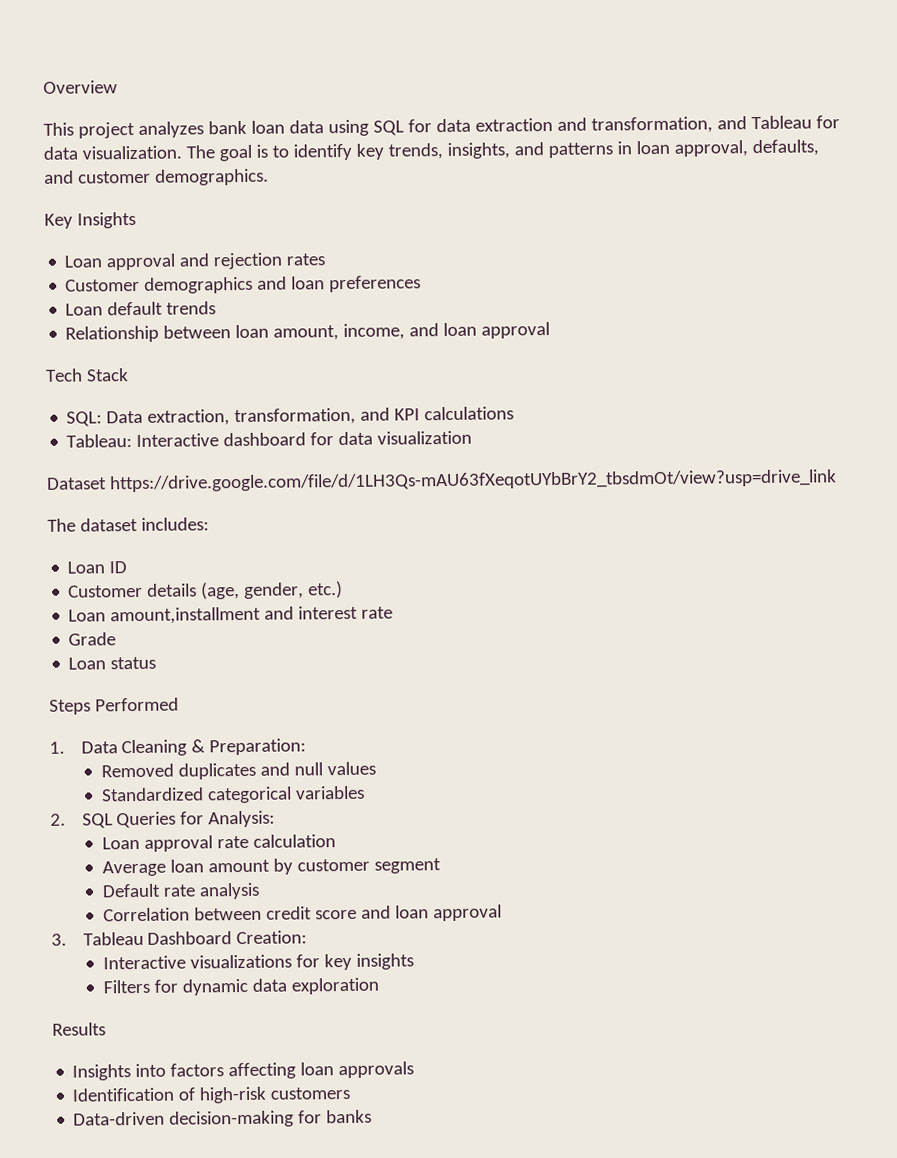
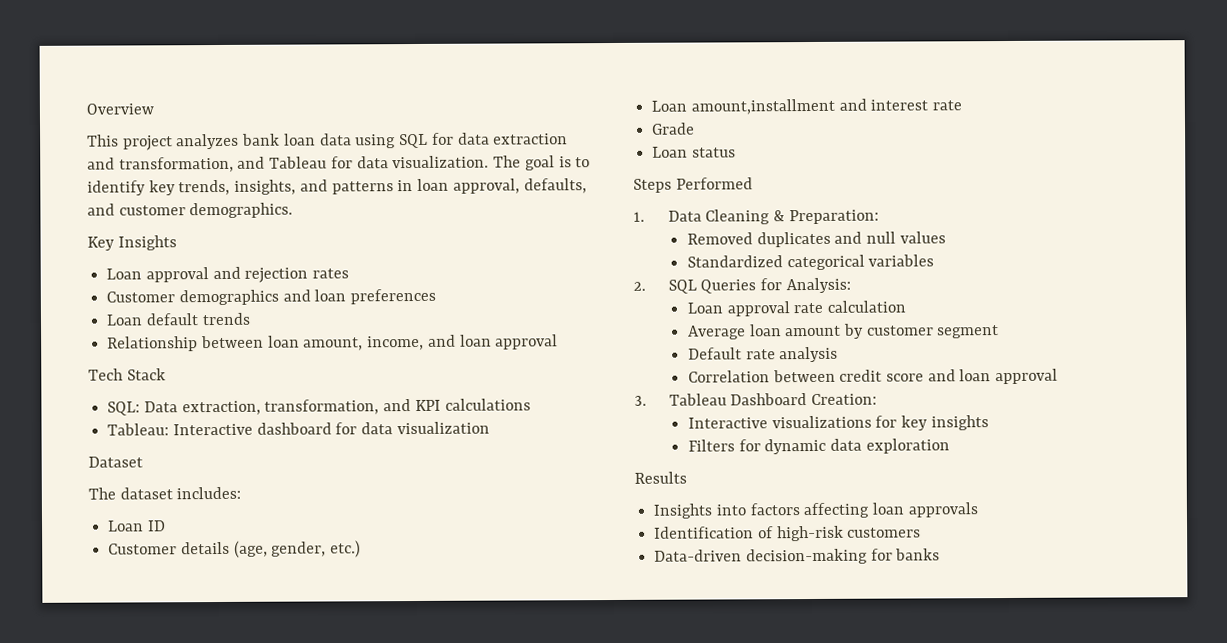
- Dataset https://drive.google.com/file/d/1LH3Qs-mAU63fXeqotUYbBrY2_tbsdmOt/view?usp=drive_link
+ Dataset

